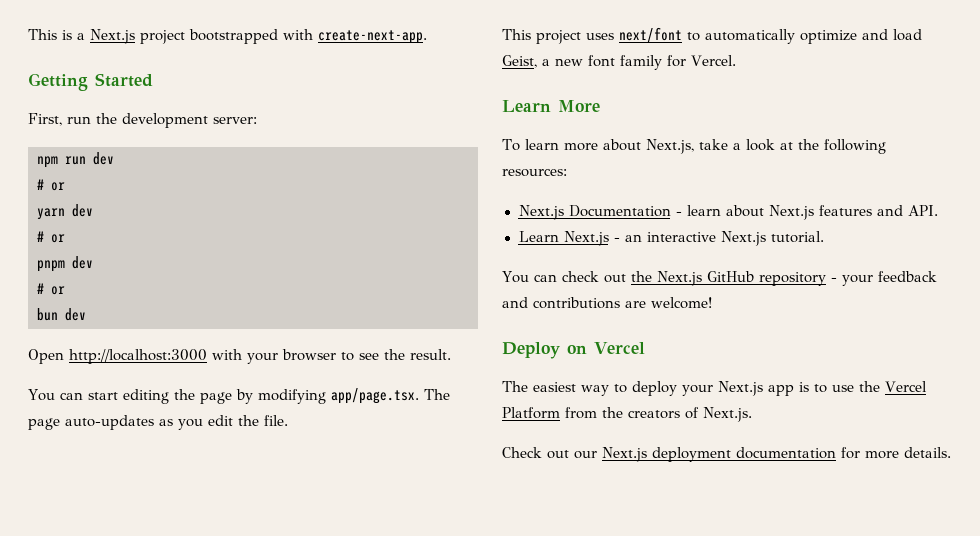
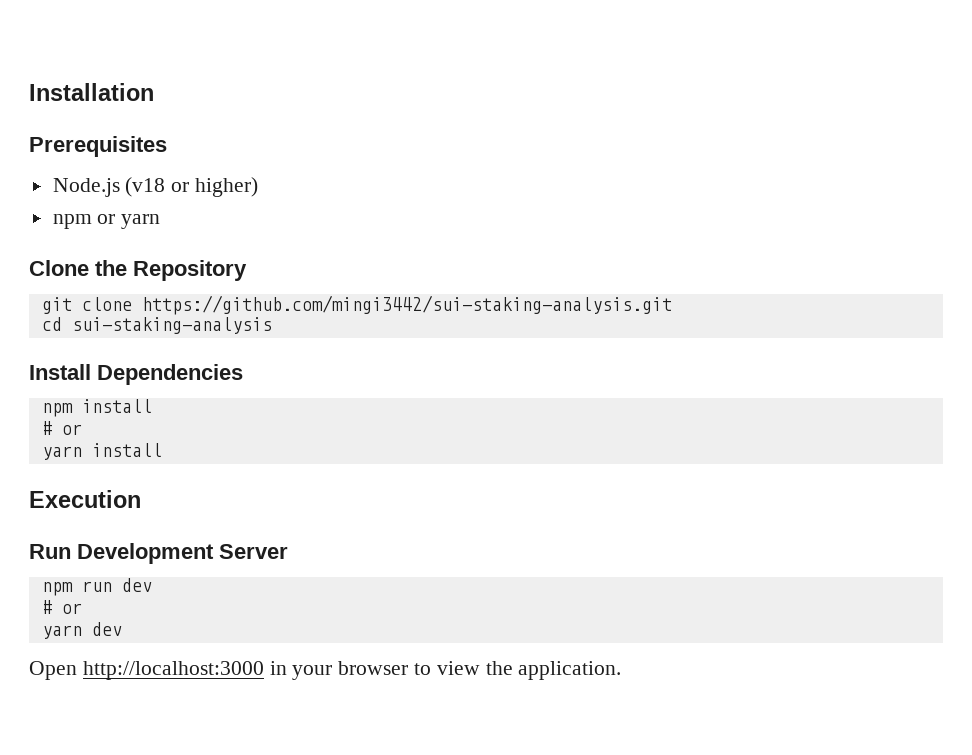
- This is a Next.js project bootstrapped with create-next-app.
- Getting Started
- First, run the development server:
+ Installation
+ Prerequisites
+ Node.js (v18 or higher)
+ npm or yarn
+ Clone the Repository
+ git clone https://github.com/mingi3442/sui-staking-analysis.git
+ cd sui-staking-analysis
+ Install Dependencies
+ npm install
+ # or
+ yarn install
+ Execution
+ Run Development Server
  yarn dev
- # or
- pnpm dev
- # or
- bun dev
- Open http://localhost:3000 with your browser to see the result.
- You can start editing the page by modifying app/page.tsx. The page auto-updates as you edit the file.
- This project uses next/font to automatically optimize and load Geist, a new font family for Vercel.
- Learn More
- To learn more about Next.js, take a look at the following resources:
- Next.js Documentation - learn about Next.js features and API.
- Learn Next.js - an interactive Next.js tutorial.
- You can check out the Next.js GitHub repository - your feedback and contributions are welcome!
- Deploy on Vercel
- The easiest way to deploy your Next.js app is to use the Vercel Platform from the creators of Next.js.
- Check out our Next.js deployment documentation for more details.
+ Open http://localhost:3000 in your browser to view the application.

